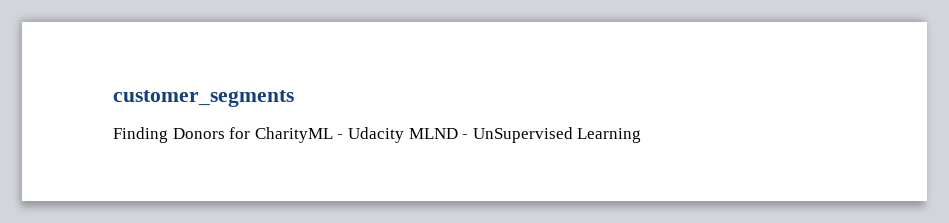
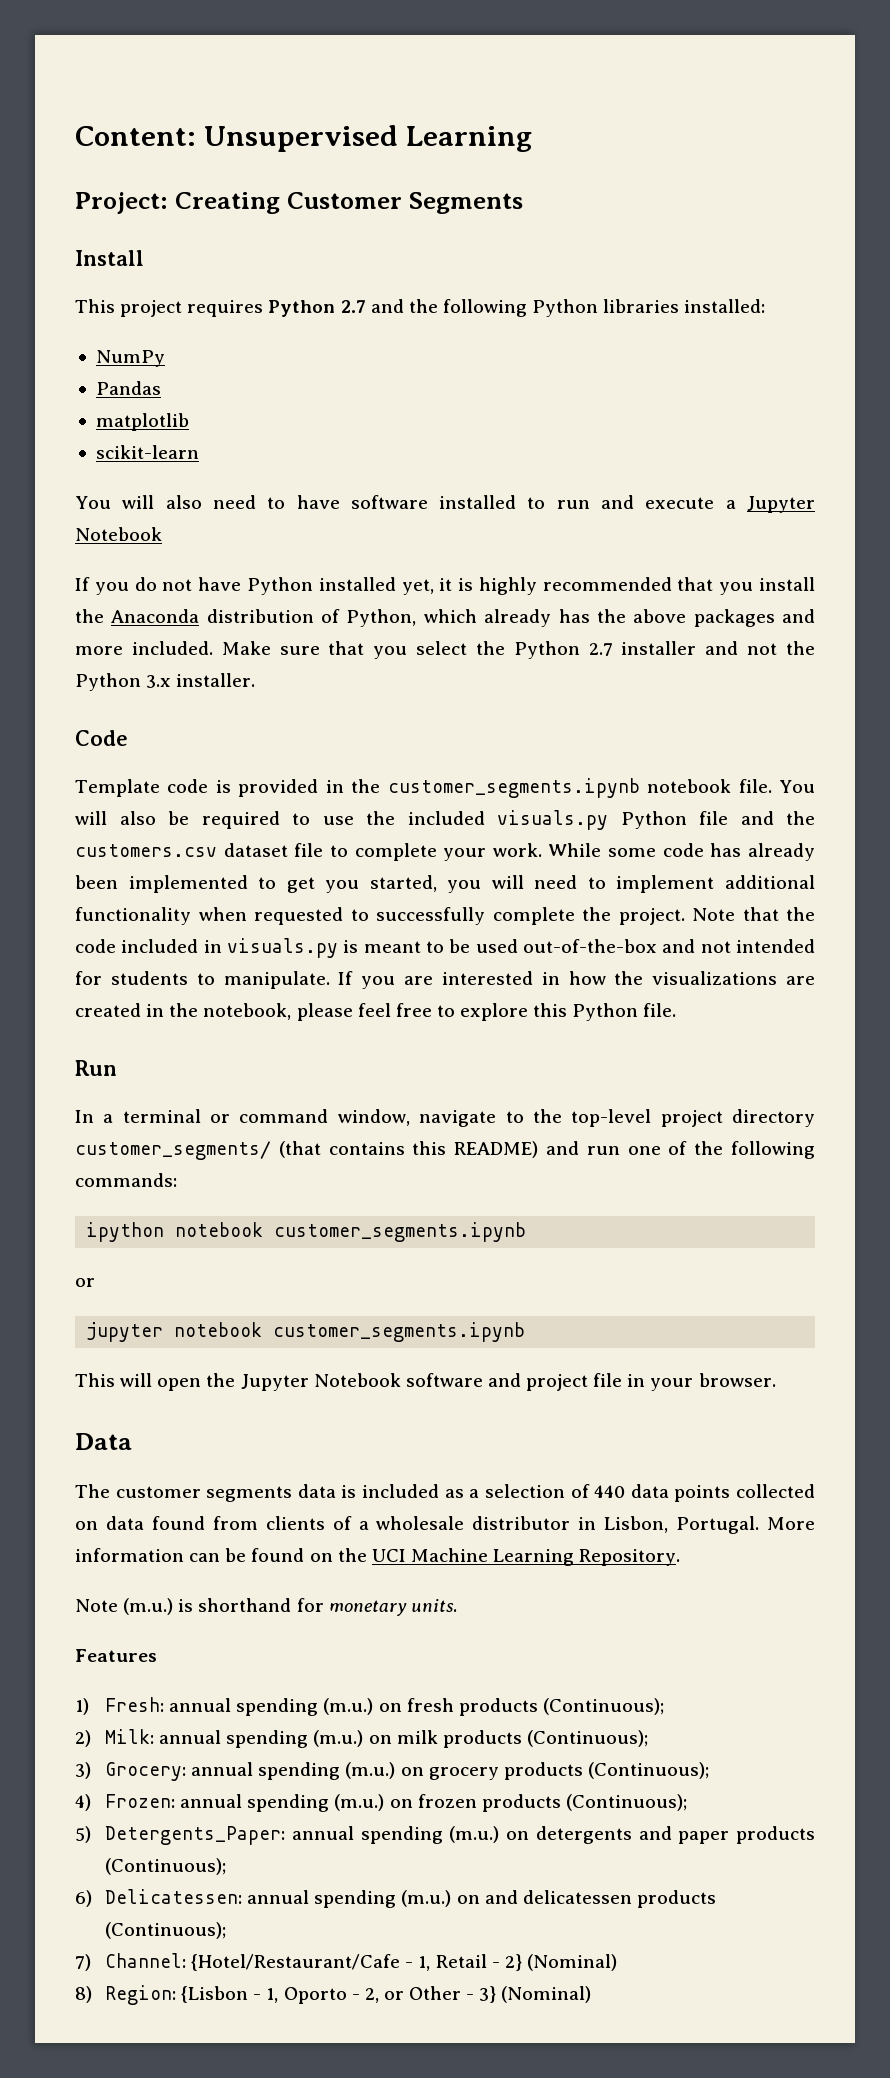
- customer_segments
- Finding Donors for CharityML - Udacity MLND - UnSupervised Learning
+ Content: Unsupervised Learning
+ Project: Creating Customer Segments
+ Install
+ This project requires Python 2.7 and the following Python libraries installed:
+ NumPy
+ Pandas
+ matplotlib
+ scikit-learn
+ You will also need to have software installed to run and execute a Jupyter Notebook
+ If you do not have Python installed yet, it is highly recommended that you install the Anaconda distribution of Python, which already has the above packages and more included. Make sure that you select the Python 2.7 installer and not the Python 3.x installer.
+ Code
+ Template code is provided in the customer_segments.ipynb notebook file. You will also be required to use the included visuals.py Python file and the customers.csv dataset file to complete your work. While some code has already been implemented to get you started, you will need to implement additional functionality when requested to successfully complete the project. Note that the code included in visuals.py is meant to be used out-of-the-box and not intended for students to manipulate. If you are interested in how the visualizations are created in the notebook, please feel free to explore this Python file.
+ Run
+ In a terminal or command window, navigate to the top-level project directory customer_segments/ (that contains this README) and run one of the following commands:
+ ipython notebook customer_segments.ipynb
+ or
+ jupyter notebook customer_segments.ipynb
+ This will open the Jupyter Notebook software and project file in your browser.
+ Data
+ The customer segments data is included as a selection of 440 data points collected on data found from clients of a wholesale distributor in Lisbon, Portugal. More information can be found on the UCI Machine Learning Repository.
+ Note (m.u.) is shorthand for monetary units.
+ Features
+ 1) Fresh: annual spending (m.u.) on fresh products (Continuous);
+ 2) Milk: annual spending (m.u.) on milk products (Continuous);
+ 3) Grocery: annual spending (m.u.) on grocery products (Continuous);
+ 4) Frozen: annual spending (m.u.) on frozen products (Continuous);
+ 5) Detergents_Paper: annual spending (m.u.) on detergents and paper products (Continuous);
+ 6) Delicatessen: annual spending (m.u.) on and delicatessen products (Continuous);
+ 7) Channel: {Hotel/Restaurant/Cafe - 1, Retail - 2} (Nominal)
+ 8) Region: {Lisbon - 1, Oporto - 2, or Other - 3} (Nominal)

